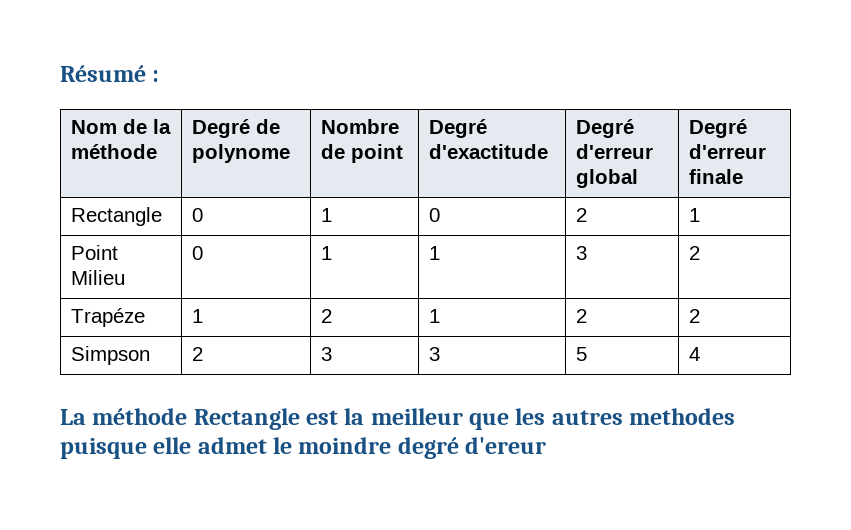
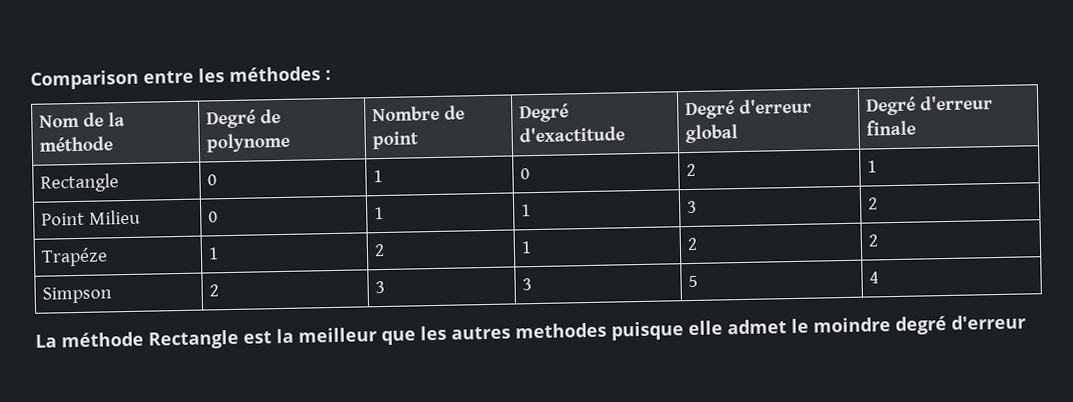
- Résumé :
+ Comparison entre les méthodes :
- La méthode Rectangle est la meilleur que les autres methodes puisque elle admet le moindre degré d'ereur
+ La méthode Rectangle est la meilleur que les autres methodes puisque elle admet le moindre degré d'erreur

